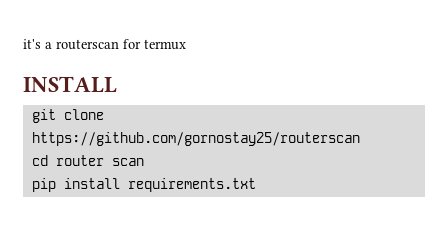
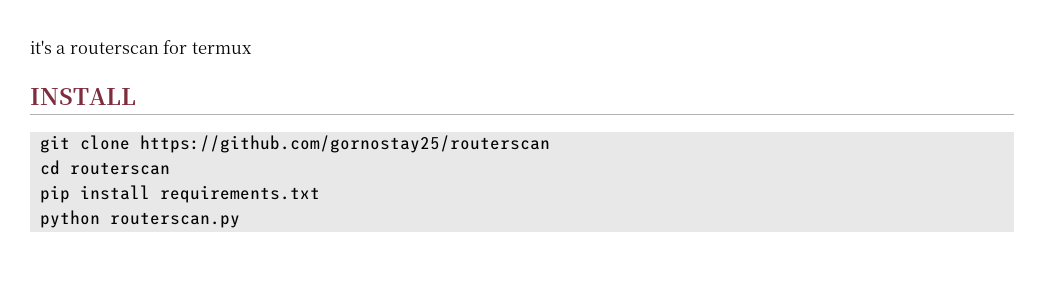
- cd router scan
+ cd routerscan
+ python routerscan.py

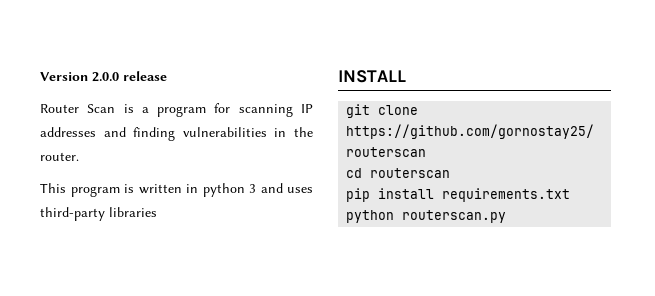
- it's a routerscan for termux
+ Version 2.0.0 release
+ Router Scan is a program for scanning IP addresses and finding vulnerabilities in the router.
+ This program is written in python 3 and uses third-party libraries

